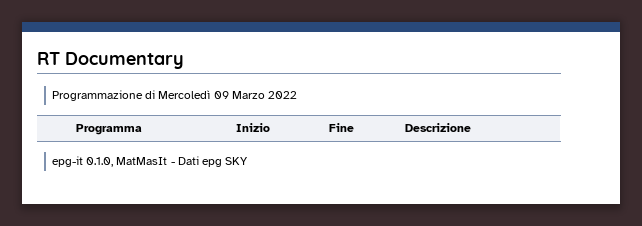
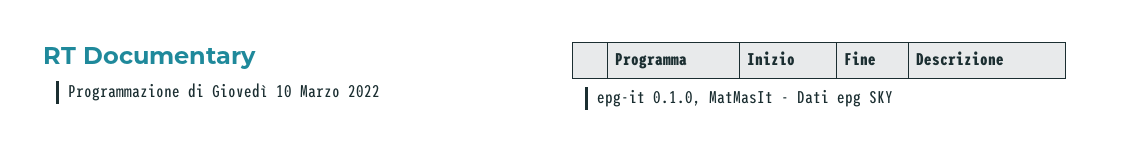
- Programmazione di Mercoledì 09 Marzo 2022
+ Programmazione di Giovedì 10 Marzo 2022

